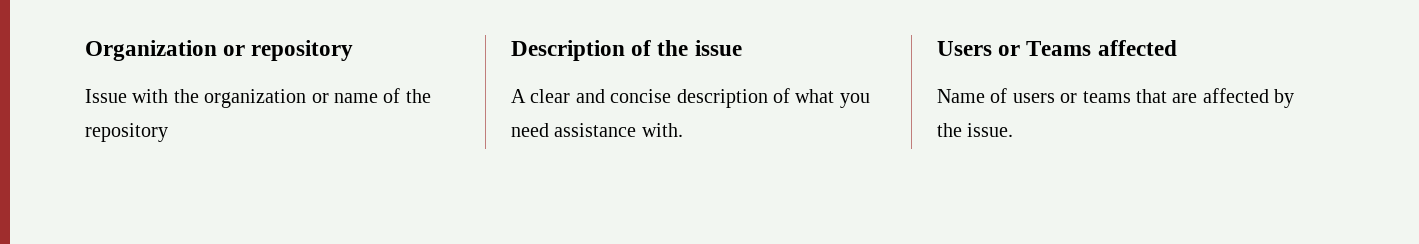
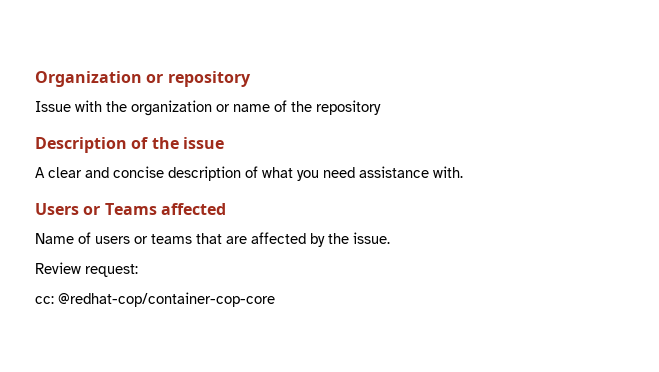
+ Review request:
+ cc: @redhat-cop/container-cop-core

